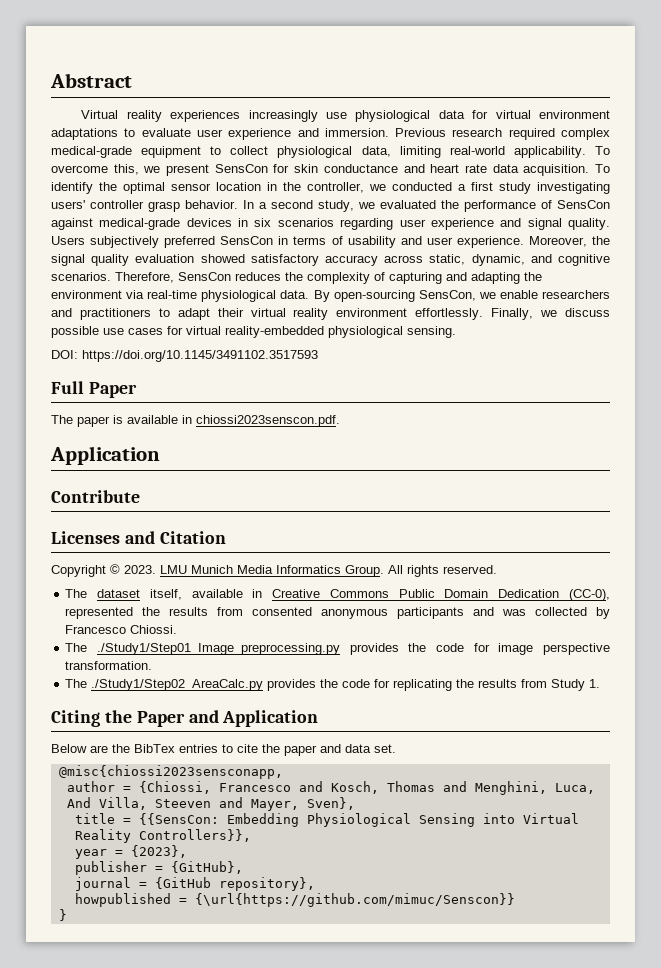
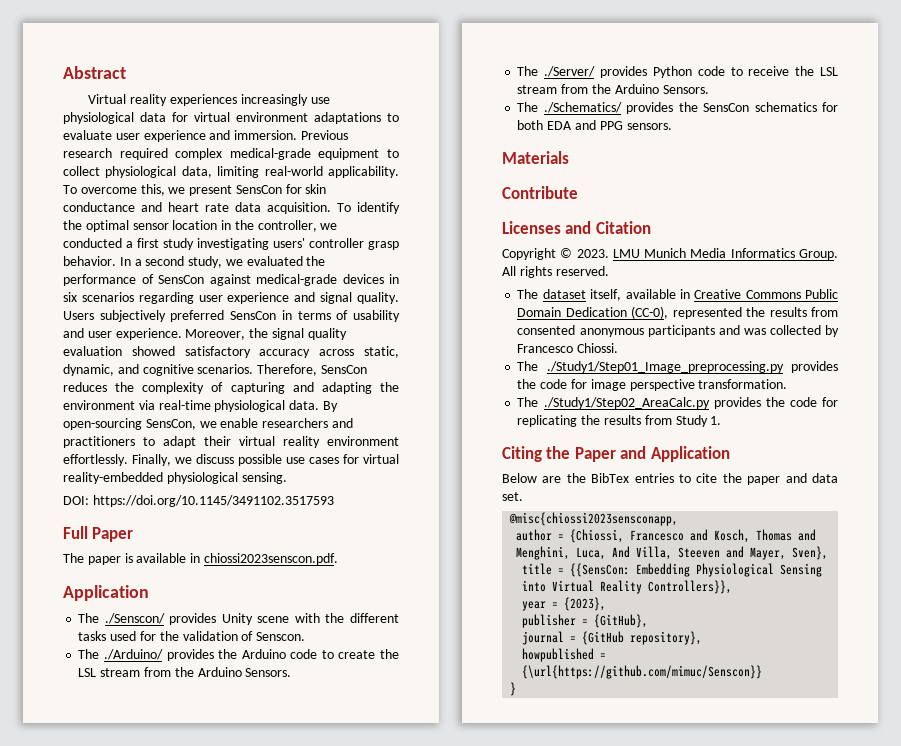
+ The ./Senscon/ provides Unity scene with the different tasks used for the validation of Senscon.
+ The ./Arduino/ provides the Arduino code to create the LSL stream from the Arduino Sensors.
+ The ./Server/ provides Python code to receive the LSL stream from the Arduino Sensors.
+ The ./Schematics/ provides the SensCon schematics for both EDA and PPG sensors.
+ Materials

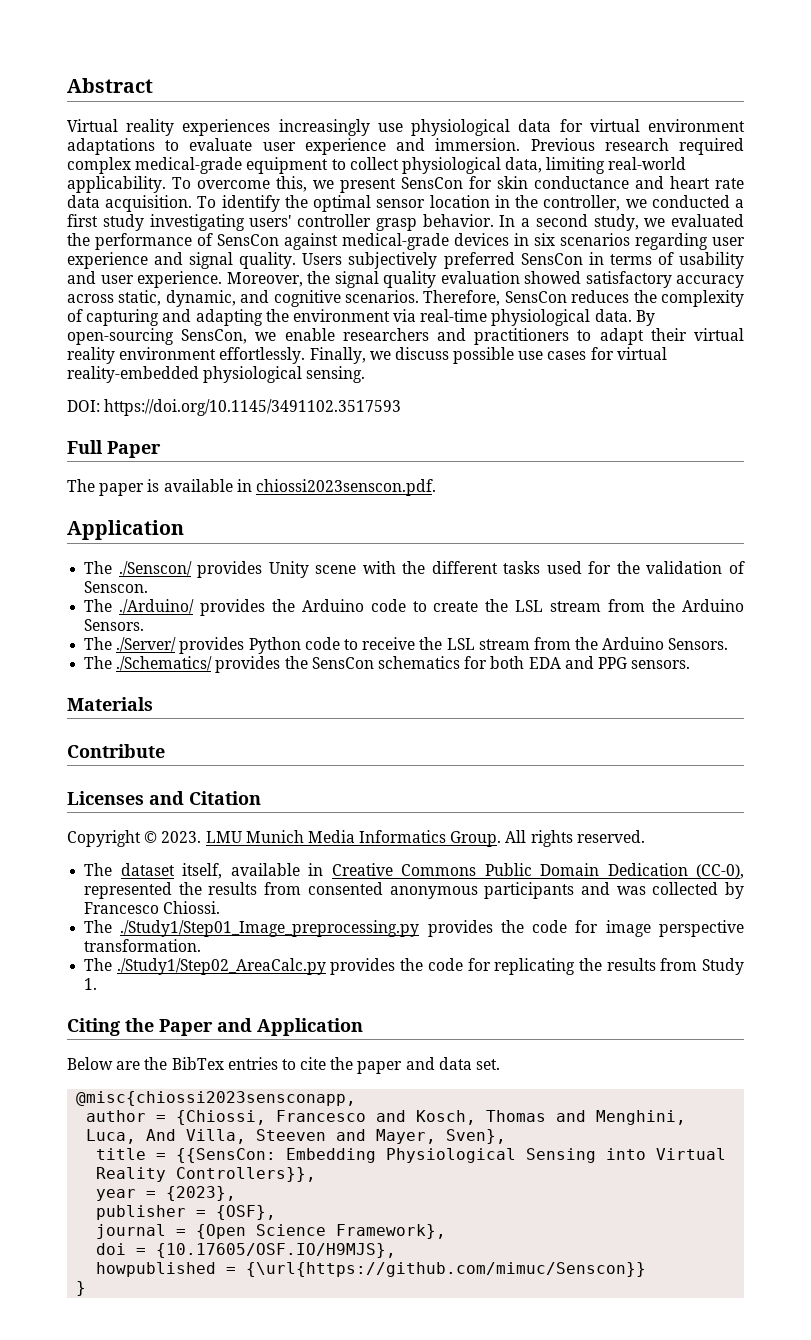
- publisher = {GitHub},
+ publisher = {OSF},
- journal = {GitHub repository},
+ journal = {Open Science Framework},
+ doi = {10.17605/OSF.IO/H9MJS},

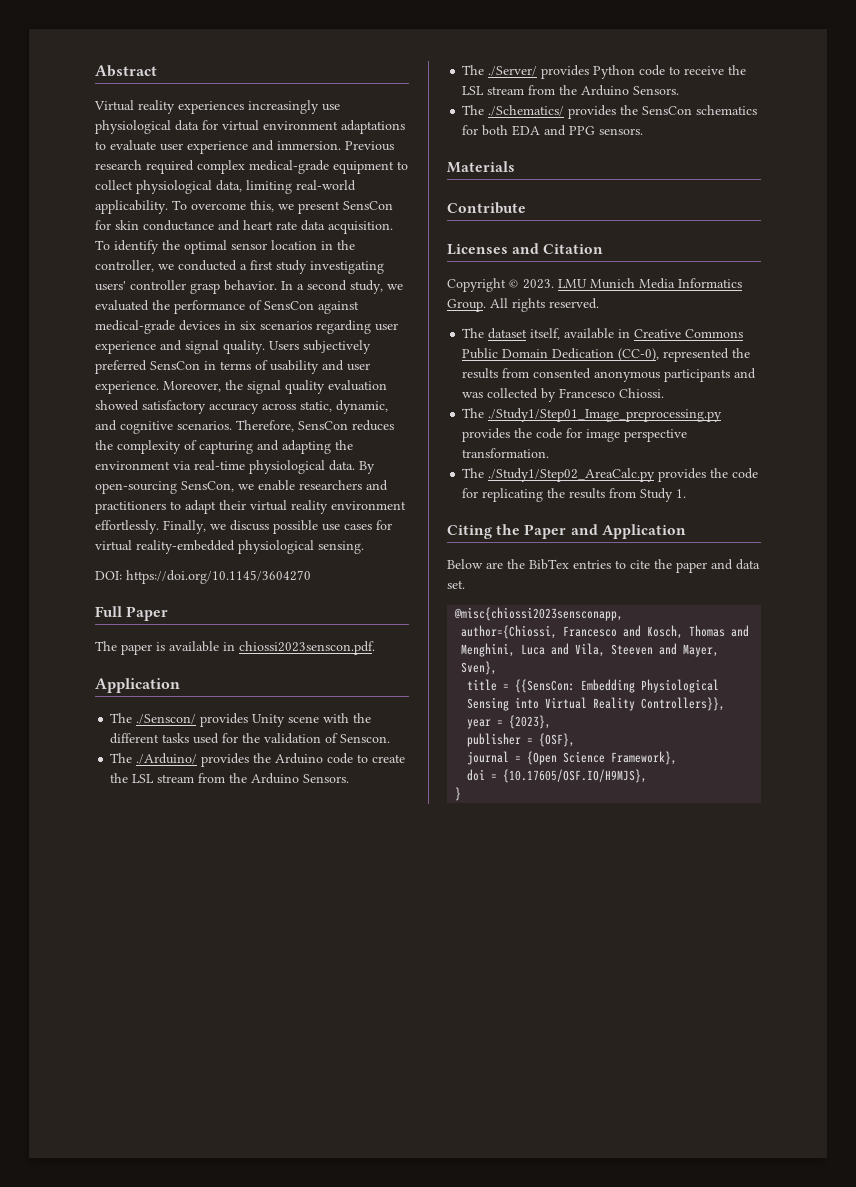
- DOI: https://doi.org/10.1145/3491102.3517593
+ DOI: https://doi.org/10.1145/3604270
- author = {Chiossi, Francesco and Kosch, Thomas and Menghini, Luca, And Villa, Steeven and Mayer, Sven},
+ author={Chiossi, Francesco and Kosch, Thomas and Menghini, Luca and Vila, Steeven and Mayer, Sven},
- howpublished = {\url{https://github.com/mimuc/Senscon}}

